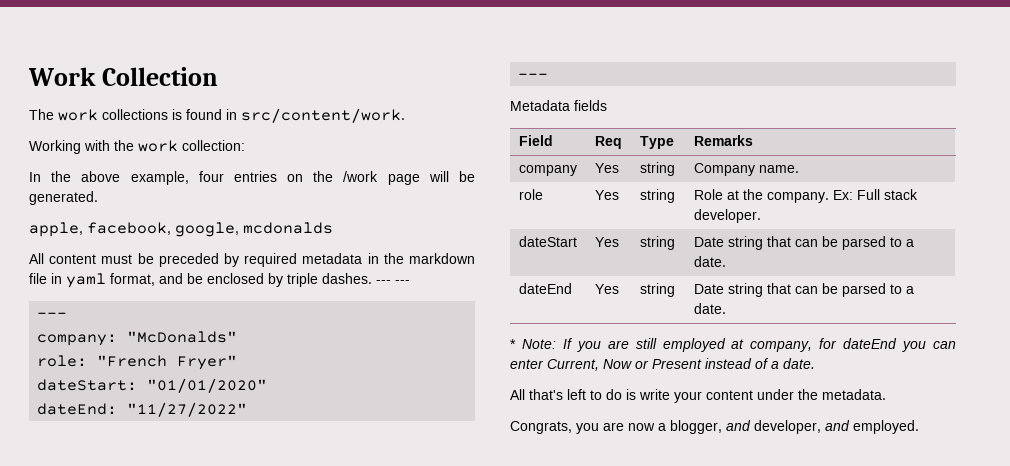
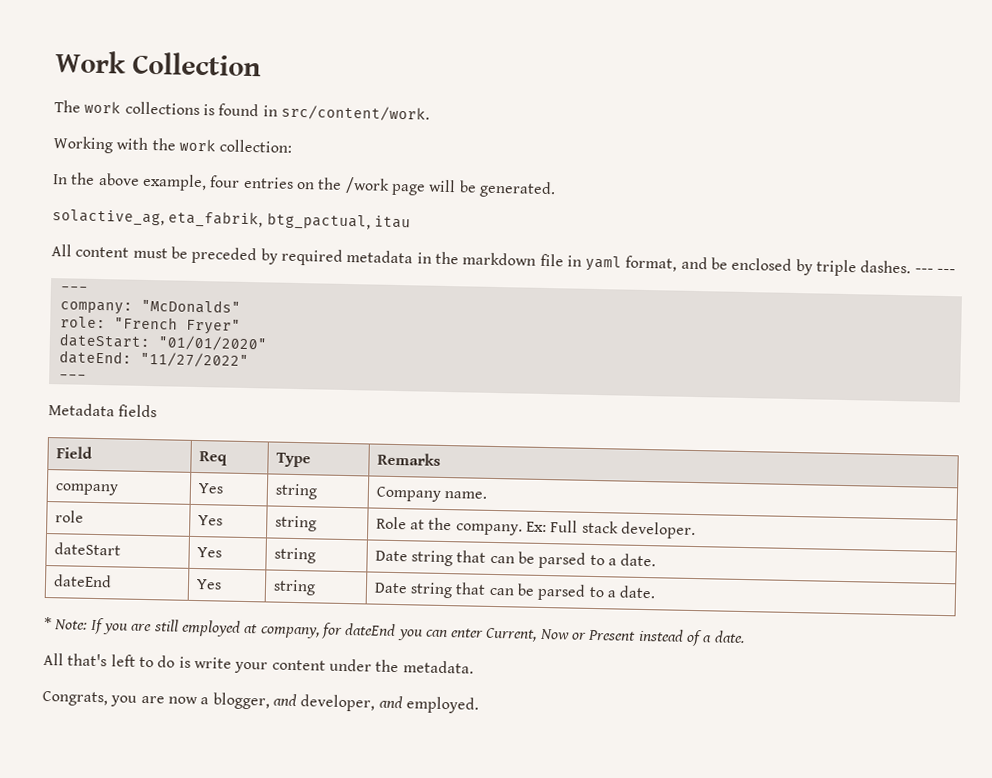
- apple, facebook, google, mcdonalds
+ solactive_ag, eta_fabrik, btg_pactual, itau

